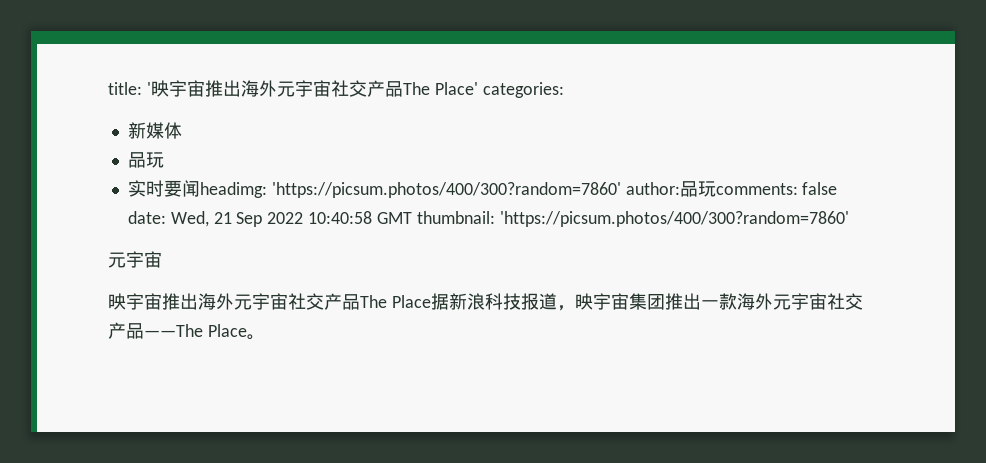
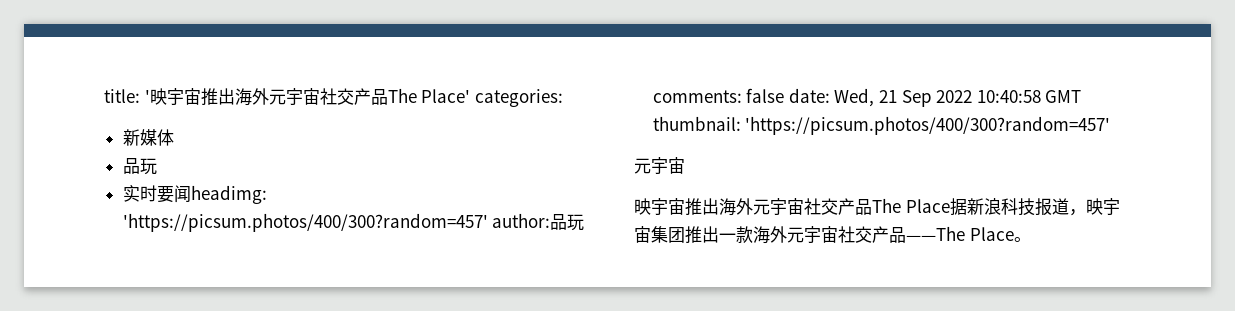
- 实时要闻headimg: 'https://picsum.photos/400/300?random=7860' author:品玩comments: false date: Wed, 21 Sep 2022 10:40:58 GMT thumbnail: 'https://picsum.photos/400/300?random=7860'
+ 实时要闻headimg: 'https://picsum.photos/400/300?random=457' author:品玩comments: false date: Wed, 21 Sep 2022 10:40:58 GMT thumbnail: 'https://picsum.photos/400/300?random=457'

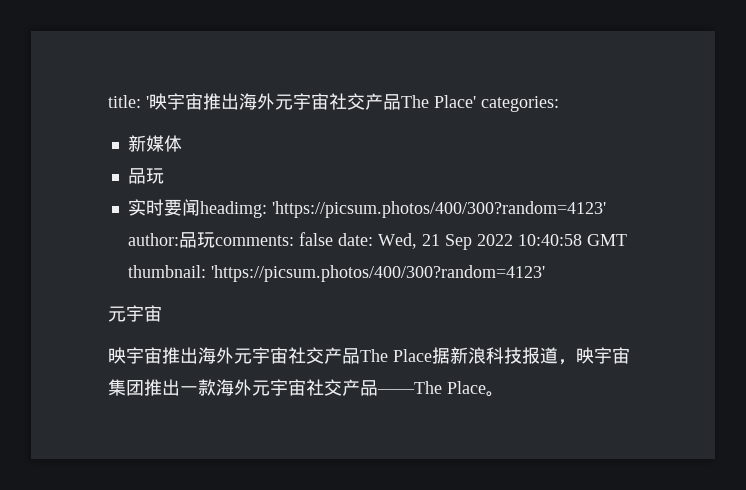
- 实时要闻headimg: 'https://picsum.photos/400/300?random=457' author:品玩comments: false date: Wed, 21 Sep 2022 10:40:58 GMT thumbnail: 'https://picsum.photos/400/300?random=457'
+ 实时要闻headimg: 'https://picsum.photos/400/300?random=4123' author:品玩comments: false date: Wed, 21 Sep 2022 10:40:58 GMT thumbnail: 'https://picsum.photos/400/300?random=4123'

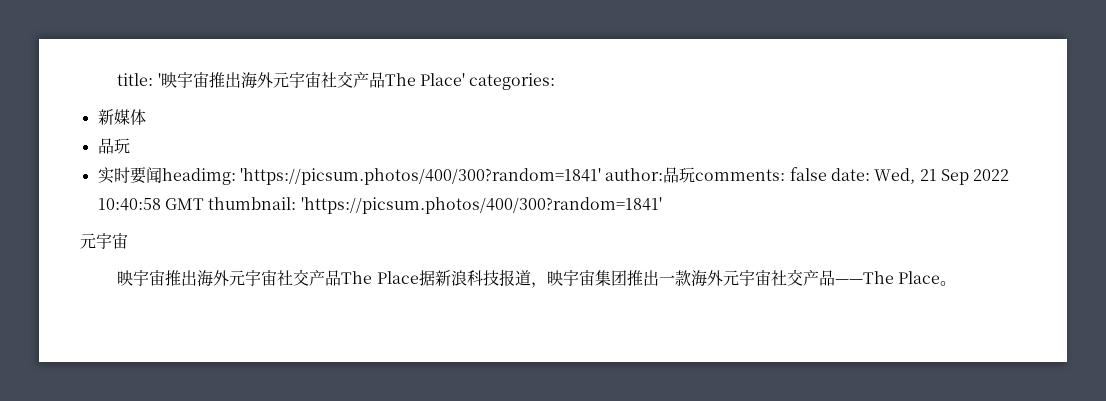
- 实时要闻headimg: 'https://picsum.photos/400/300?random=4123' author:品玩comments: false date: Wed, 21 Sep 2022 10:40:58 GMT thumbnail: 'https://picsum.photos/400/300?random=4123'
+ 实时要闻headimg: 'https://picsum.photos/400/300?random=1841' author:品玩comments: false date: Wed, 21 Sep 2022 10:40:58 GMT thumbnail: 'https://picsum.photos/400/300?random=1841'

